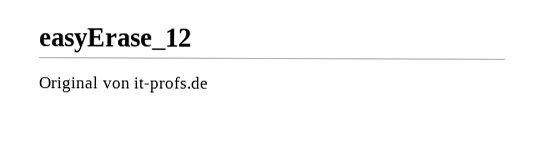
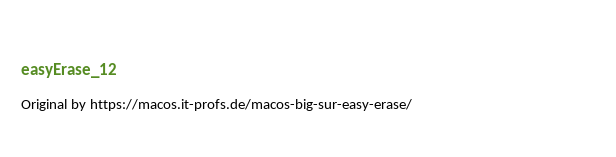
- Original von it-profs.de
+ Original by https://macos.it-profs.de/macos-big-sur-easy-erase/

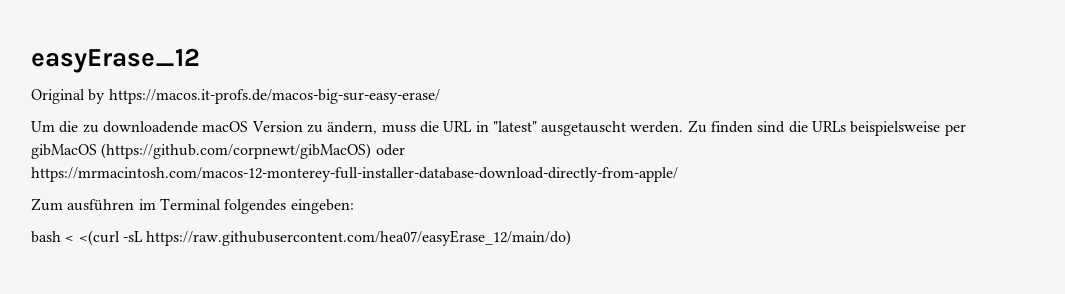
+ Um die zu downloadende macOS Version zu ändern, muss die URL in "latest" ausgetauscht werden. Zu finden sind die URLs beispielsweise per gibMacOS (https://github.com/corpnewt/gibMacOS) oder https://mrmacintosh.com/macos-12-monterey-full-installer-database-download-directly-from-apple/
+ Zum ausführen im Terminal folgendes eingeben:
+ bash < <(curl -sL https://raw.githubusercontent.com/hea07/easyErase_12/main/do)

